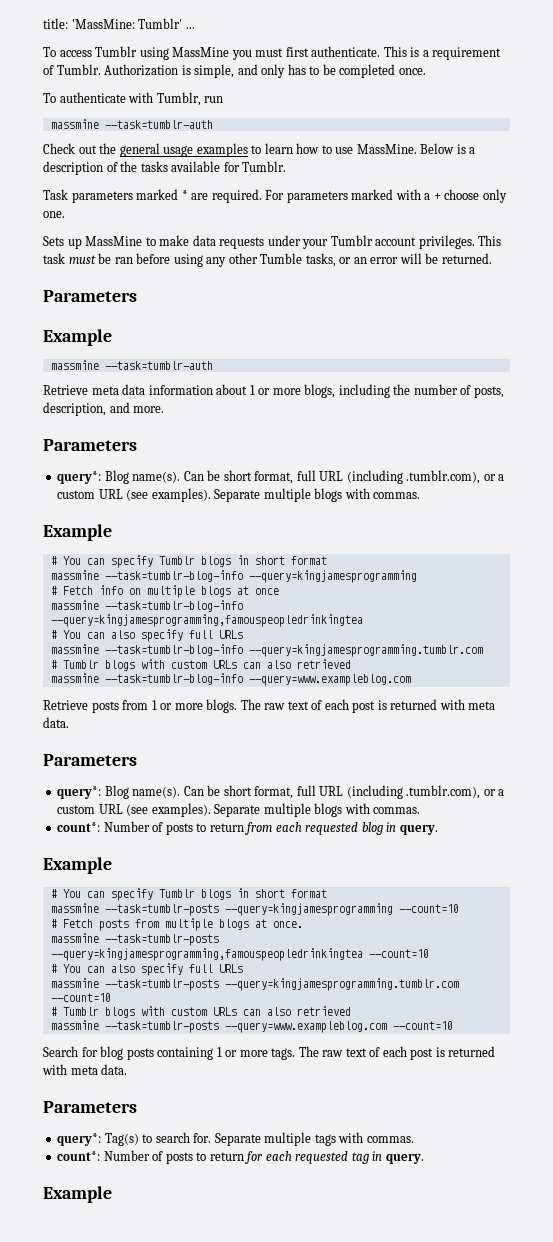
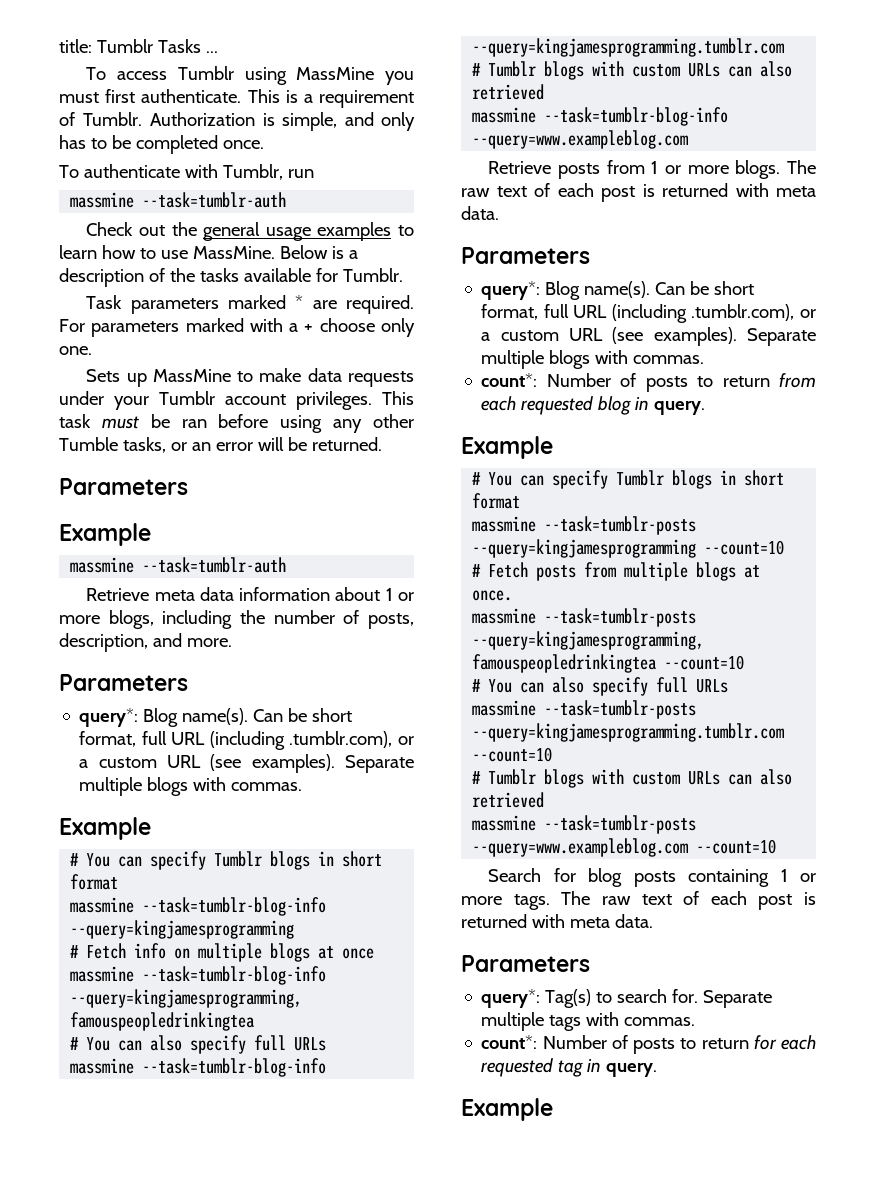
- title: 'MassMine: Tumblr' ...
+ title: Tumblr Tasks ...

